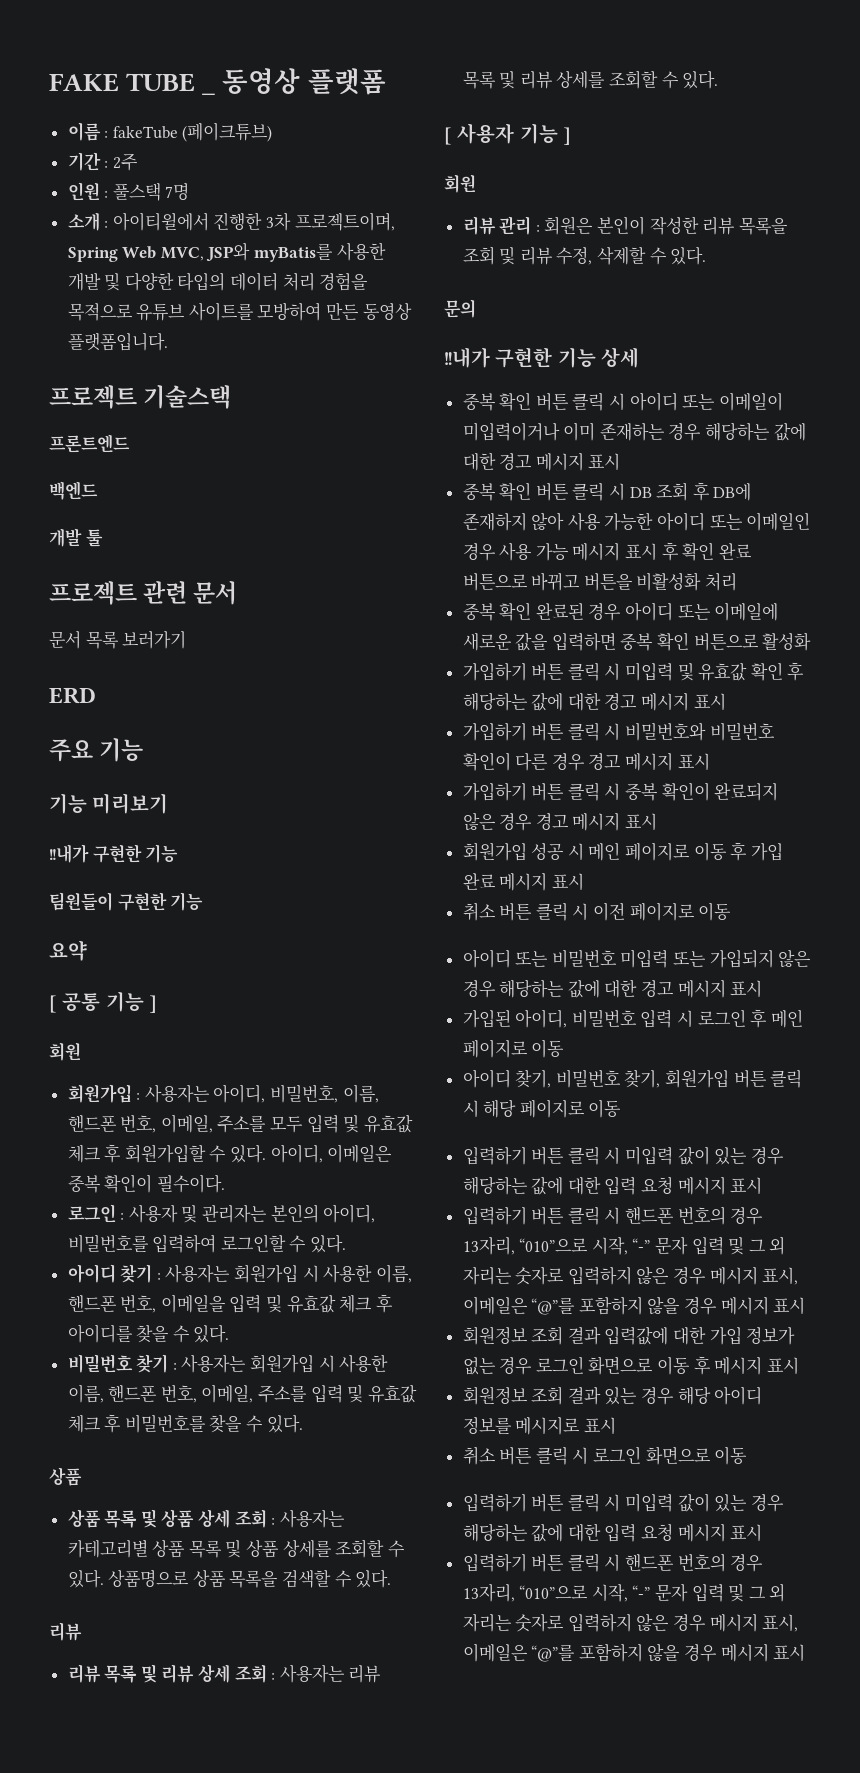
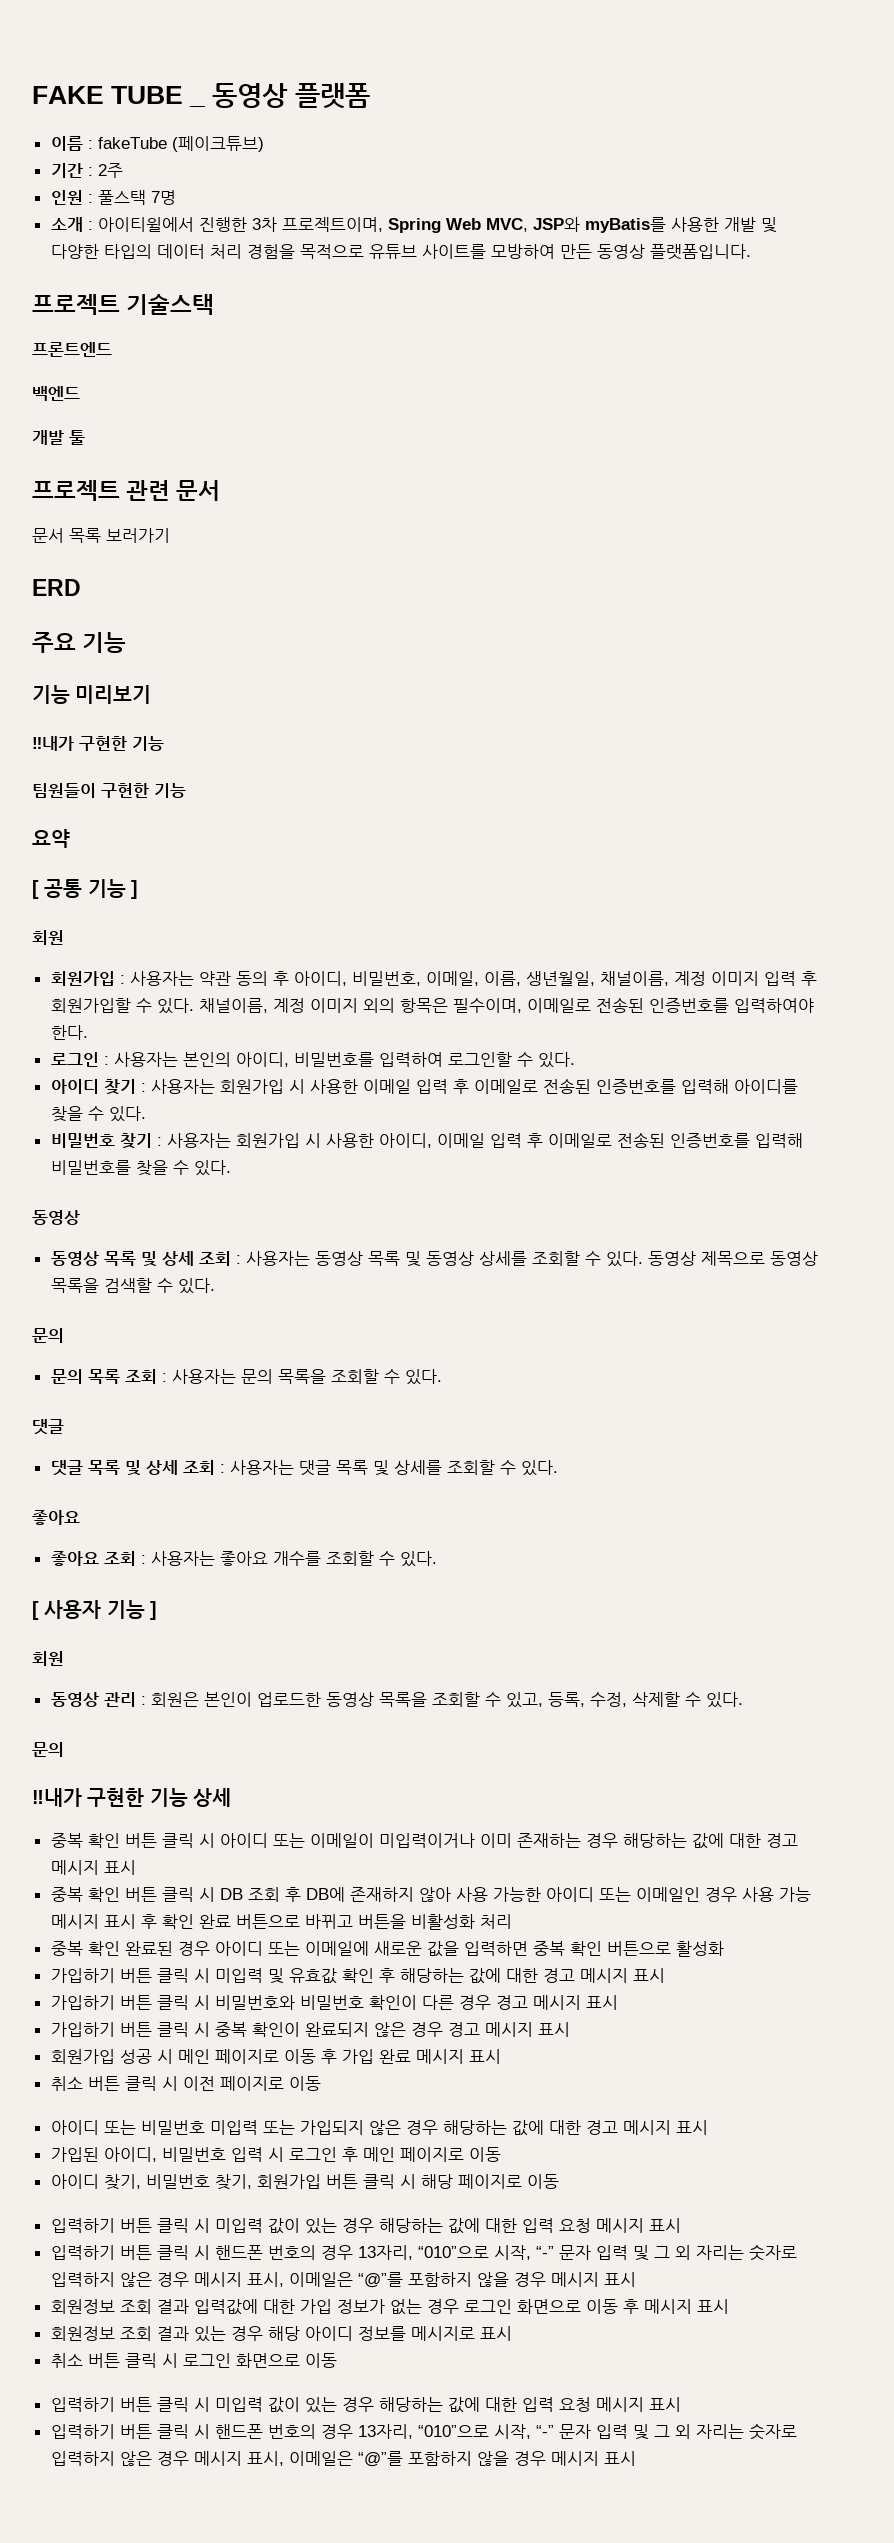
- 회원가입 : 사용자는 아이디, 비밀번호, 이름, 핸드폰 번호, 이메일, 주소를 모두 입력 및 유효값 체크 후 회원가입할 수 있다. 아이디, 이메일은 중복 확인이 필수이다.
+ 회원가입 : 사용자는 약관 동의 후 아이디, 비밀번호, 이메일, 이름, 생년월일, 채널이름, 계정 이미지 입력 후 회원가입할 수 있다. 채널이름, 계정 이미지 외의 항목은 필수이며, 이메일로 전송된 인증번호를 입력하여야 한다.
- 로그인 : 사용자 및 관리자는 본인의 아이디, 비밀번호를 입력하여 로그인할 수 있다.
+ 로그인 : 사용자는 본인의 아이디, 비밀번호를 입력하여 로그인할 수 있다.
- 아이디 찾기 : 사용자는 회원가입 시 사용한 이름, 핸드폰 번호, 이메일을 입력 및 유효값 체크 후 아이디를 찾을 수 있다.
+ 아이디 찾기 : 사용자는 회원가입 시 사용한 이메일 입력 후 이메일로 전송된 인증번호를 입력해 아이디를 찾을 수 있다.
- 비밀번호 찾기 : 사용자는 회원가입 시 사용한 이름, 핸드폰 번호, 이메일, 주소를 입력 및 유효값 체크 후 비밀번호를 찾을 수 있다.
- 상품
- 상품 목록 및 상품 상세 조회 : 사용자는 카테고리별 상품 목록 및 상품 상세를 조회할 수 있다. 상품명으로 상품 목록을 검색할 수 있다.
- 리뷰
- 리뷰 목록 및 리뷰 상세 조회 : 사용자는 리뷰 목록 및 리뷰 상세를 조회할 수 있다.
+ 비밀번호 찾기 : 사용자는 회원가입 시 사용한 아이디, 이메일 입력 후 이메일로 전송된 인증번호를 입력해 비밀번호를 찾을 수 있다.
+ 동영상
+ 동영상 목록 및 상세 조회 : 사용자는 동영상 목록 및 동영상 상세를 조회할 수 있다. 동영상 제목으로 동영상 목록을 검색할 수 있다.
+ 문의
+ 문의 목록 조회 : 사용자는 문의 목록을 조회할 수 있다.
+ 댓글
+ 댓글 목록 및 상세 조회 : 사용자는 댓글 목록 및 상세를 조회할 수 있다.
+ 좋아요
+ 좋아요 조회 : 사용자는 좋아요 개수를 조회할 수 있다.
- 리뷰 관리 : 회원은 본인이 작성한 리뷰 목록을 조회 및 리뷰 수정, 삭제할 수 있다.
+ 동영상 관리 : 회원은 본인이 업로드한 동영상 목록을 조회할 수 있고, 등록, 수정, 삭제할 수 있다.

